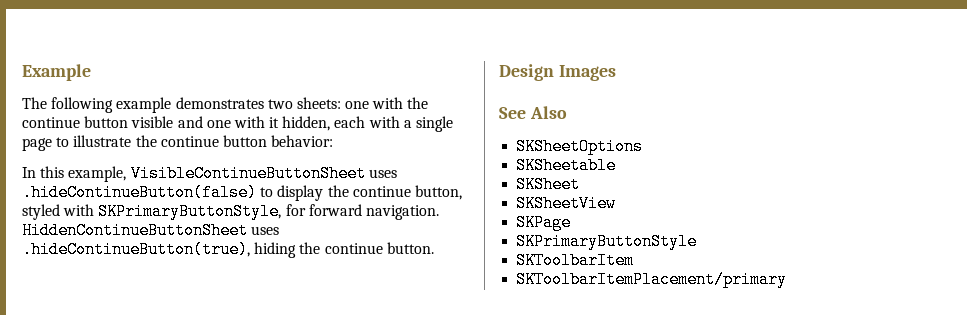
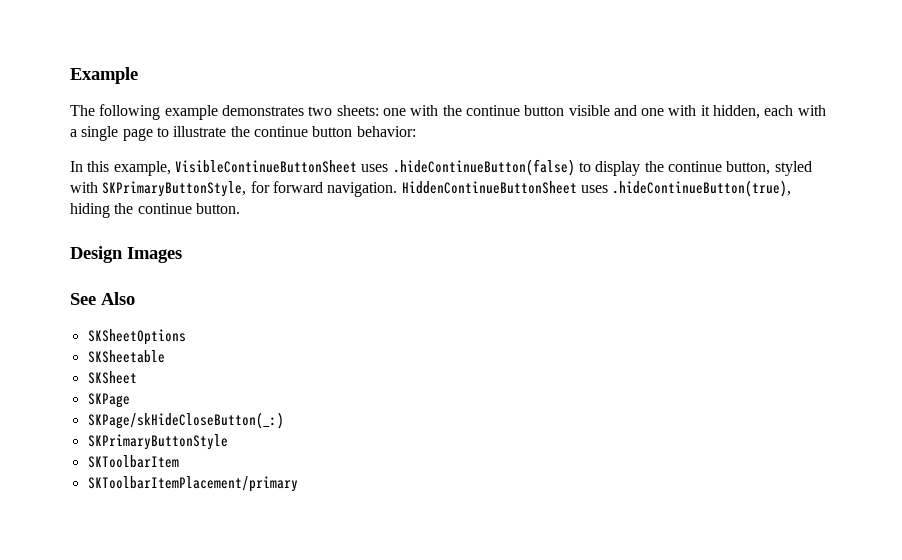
- SKSheetView
  SKPage
+ SKPage/skHideCloseButton(_:)

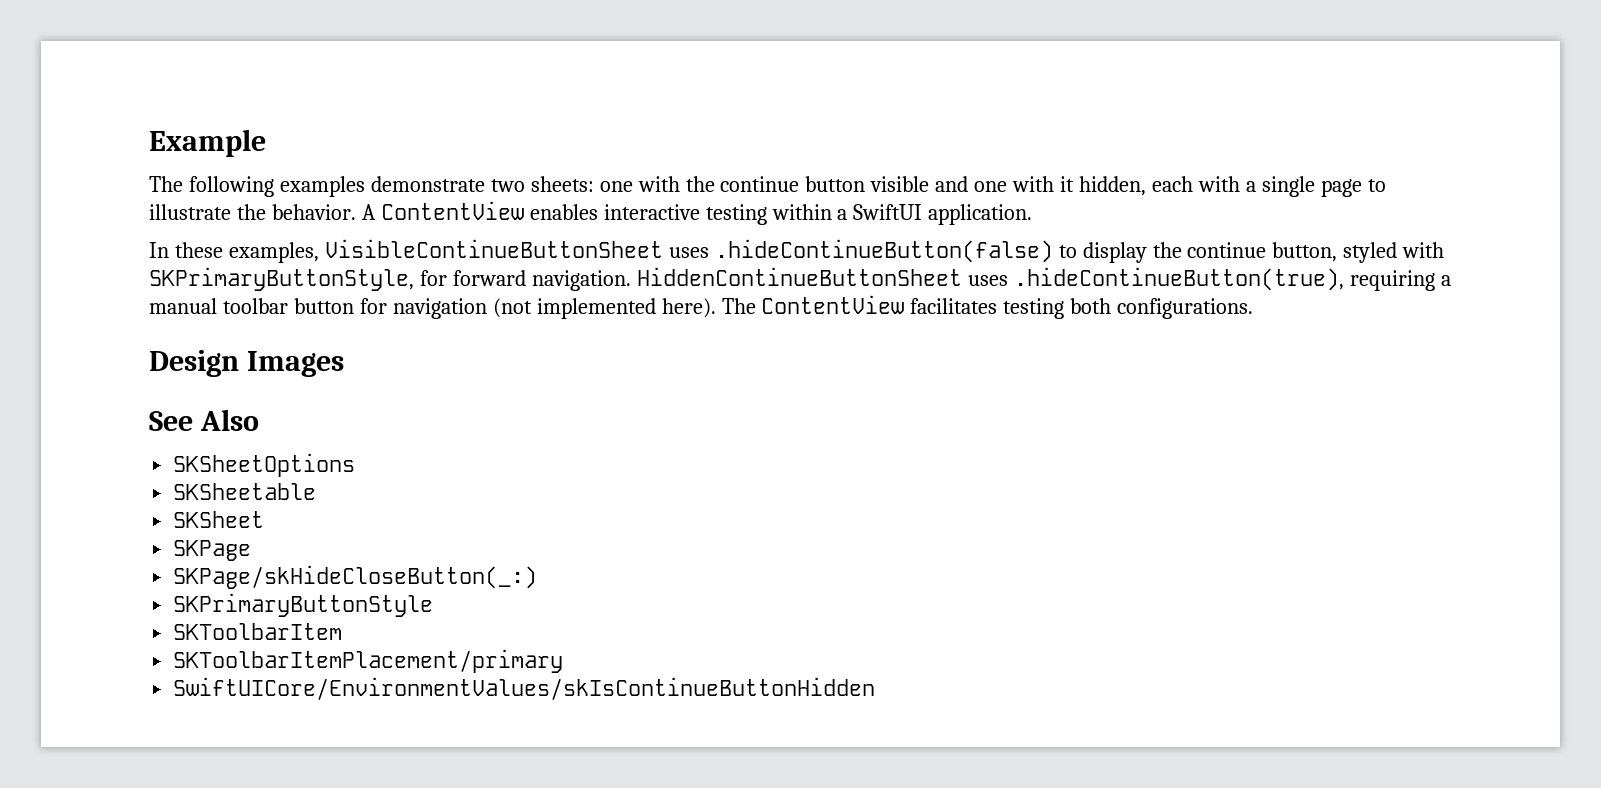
- The following example demonstrates two sheets: one with the continue button visible and one with it hidden, each with a single page to illustrate the continue button behavior:
+ The following examples demonstrate two sheets: one with the continue button visible and one with it hidden, each with a single page to illustrate the behavior. A ContentView enables interactive testing within a SwiftUI application.
- In this example, VisibleContinueButtonSheet uses .hideContinueButton(false) to display the continue button, styled with SKPrimaryButtonStyle, for forward navigation.
+ In these examples, VisibleContinueButtonSheet uses .hideContinueButton(false) to display the continue button, styled with SKPrimaryButtonStyle, for forward navigation.
- HiddenContinueButtonSheet uses .hideContinueButton(true), hiding the continue button.
+ HiddenContinueButtonSheet uses .hideContinueButton(true), requiring a manual toolbar button for navigation (not implemented here). The ContentView facilitates testing both configurations.
+ SwiftUICore/EnvironmentValues/skIsContinueButtonHidden

